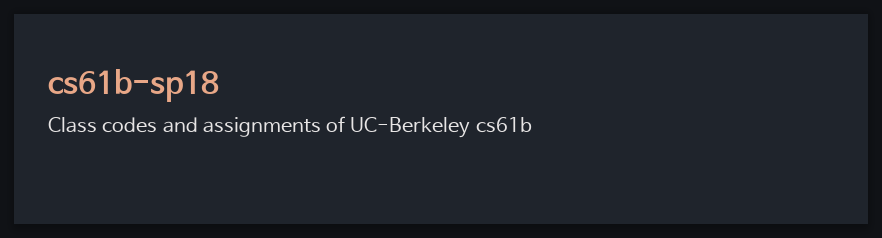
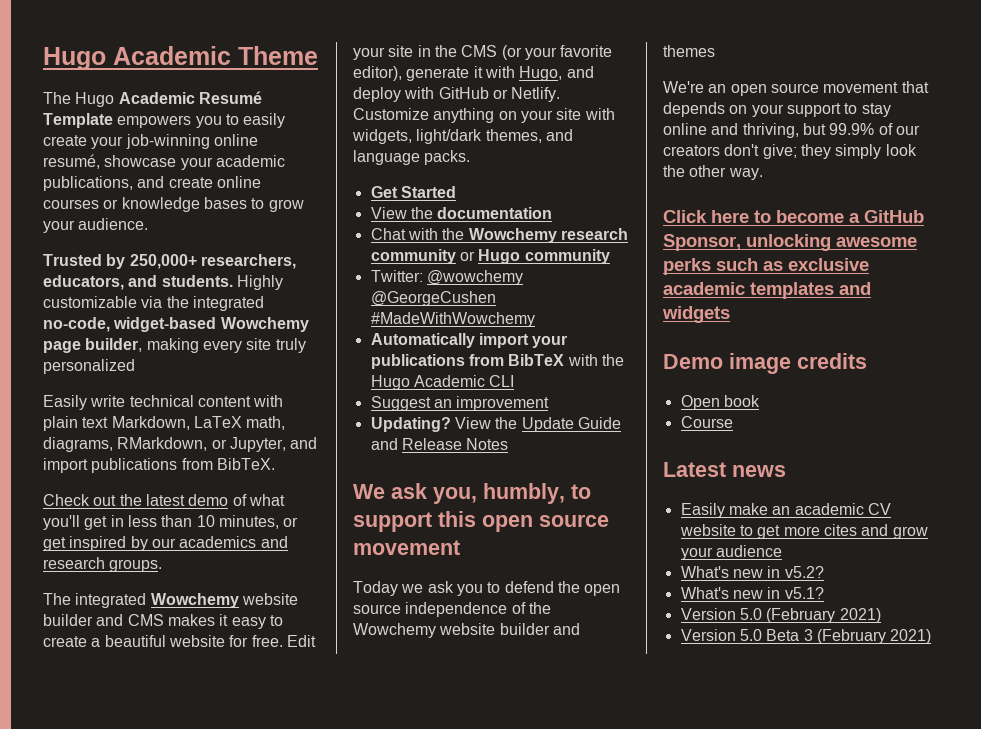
- cs61b-sp18
- Class codes and assignments of UC-Berkeley cs61b
+ Hugo Academic Theme
+ The Hugo Academic Resumé Template empowers you to easily create your job-winning online resumé, showcase your academic publications, and create online courses or knowledge bases to grow your audience.
+ Trusted by 250,000+ researchers, educators, and students. Highly customizable via the integrated no-code, widget-based Wowchemy page builder, making every site truly personalized
+ Easily write technical content with plain text Markdown, LaTeX math, diagrams, RMarkdown, or Jupyter, and import publications from BibTeX.
+ Check out the latest demo of what you'll get in less than 10 minutes, or get inspired by our academics and research groups.
+ The integrated Wowchemy website builder and CMS makes it easy to create a beautiful website for free. Edit your site in the CMS (or your favorite editor), generate it with Hugo, and deploy with GitHub or Netlify. Customize anything on your site with widgets, light/dark themes, and language packs.
+ Get Started
+ View the documentation
+ Chat with the Wowchemy research community or Hugo community
+ Twitter: @wowchemy @GeorgeCushen #MadeWithWowchemy
+ Automatically import your publications from BibTeX with the Hugo Academic CLI
+ Suggest an improvement
+ Updating? View the Update Guide and Release Notes
+ We ask you, humbly, to support this open source movement
+ Today we ask you to defend the open source independence of the Wowchemy website builder and themes
+ We're an open source movement that depends on your support to stay online and thriving, but 99.9% of our creators don't give; they simply look the other way.
+ Click here to become a GitHub Sponsor, unlocking awesome perks such as exclusive academic templates and widgets
+ Demo image credits
+ Open book
+ Course
+ Latest news
+ Easily make an academic CV website to get more cites and grow your audience
+ What's new in v5.2?
+ What's new in v5.1?
+ Version 5.0 (February 2021)
+ Version 5.0 Beta 3 (February 2021)

